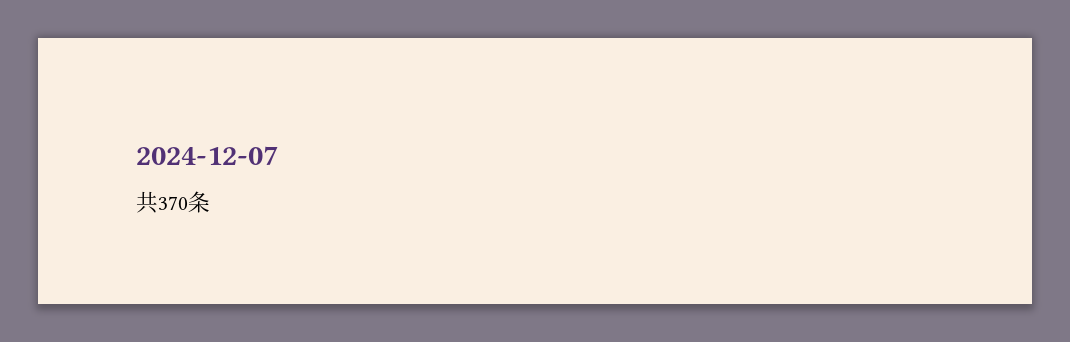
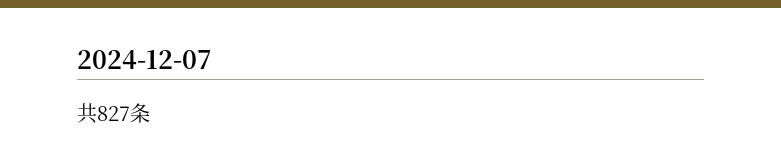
- 共370条
+ 共827条

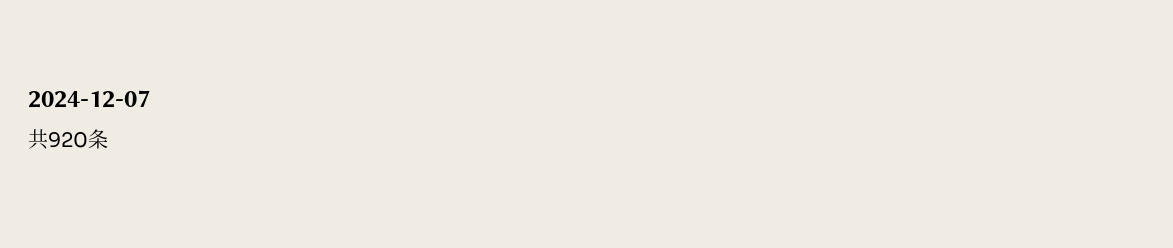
- 共827条
+ 共920条

